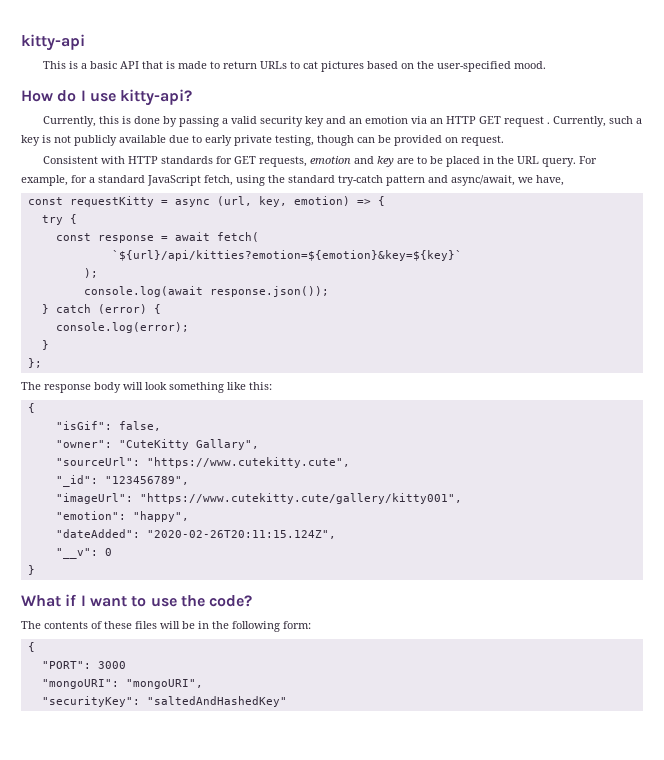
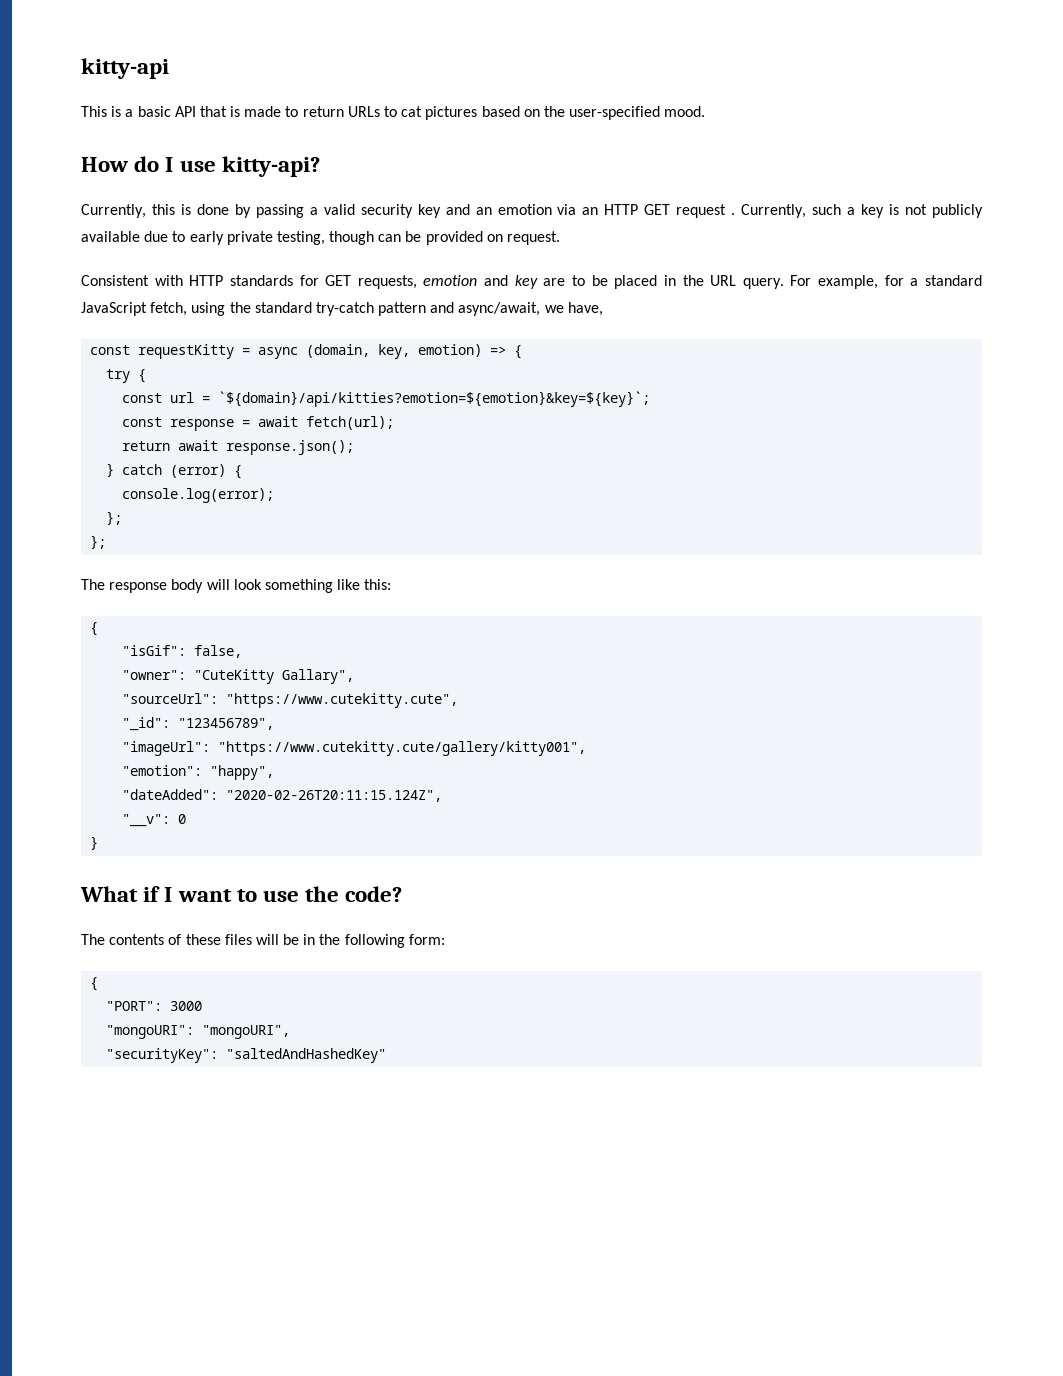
- const requestKitty = async (url, key, emotion) => {
+ const requestKitty = async (domain, key, emotion) => {
+ const url = `${domain}/api/kitties?emotion=${emotion}&key=${key}`;
- const response = await fetch(
- `${url}/api/kitties?emotion=${emotion}&key=${key}`
- );
- console.log(await response.json());
+ const response = await fetch(url);
+ return await response.json();
  console.log(error);
- }
+ };

